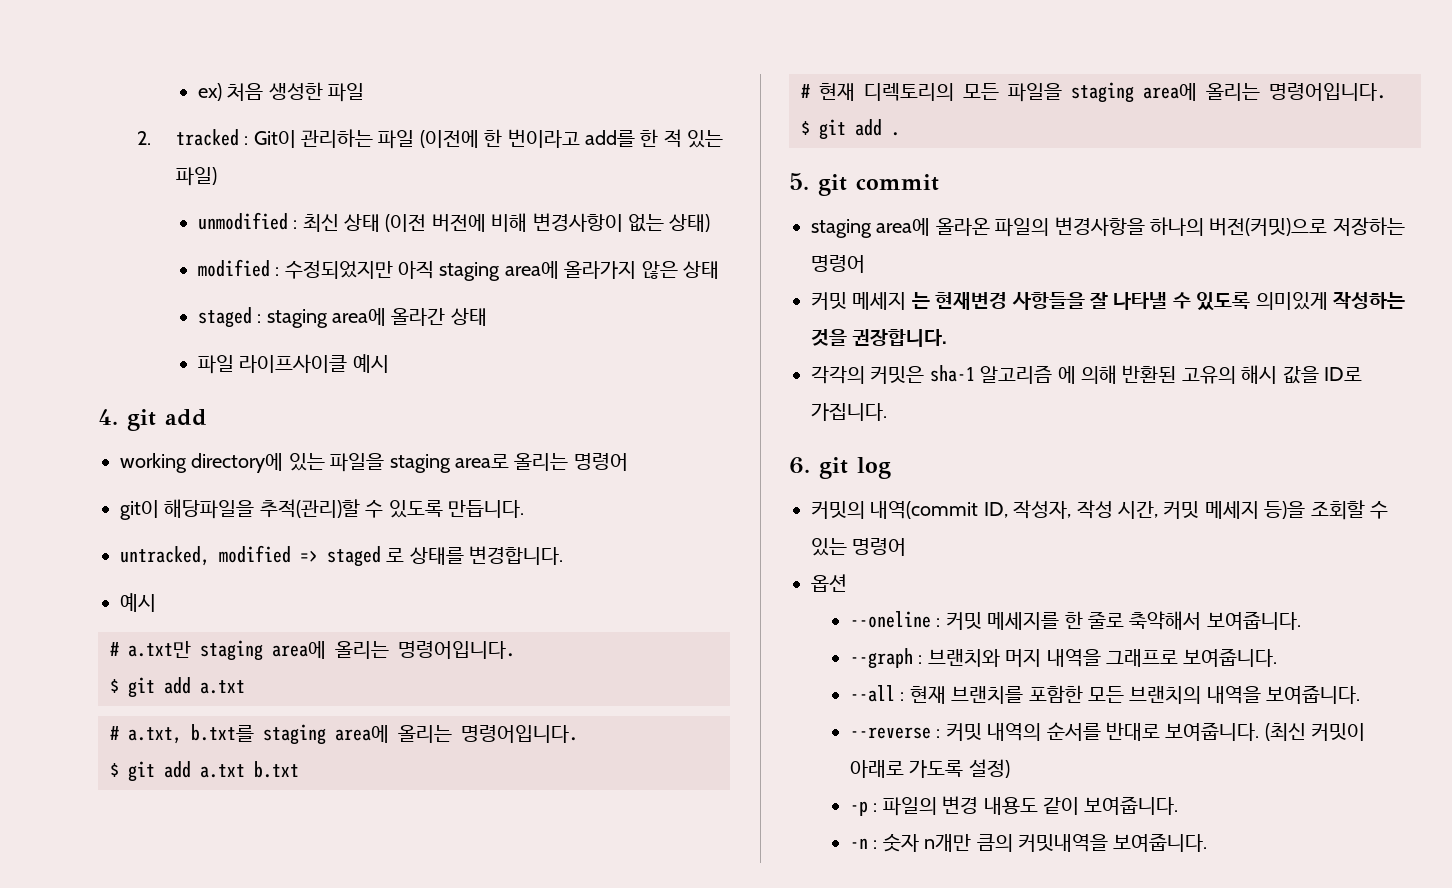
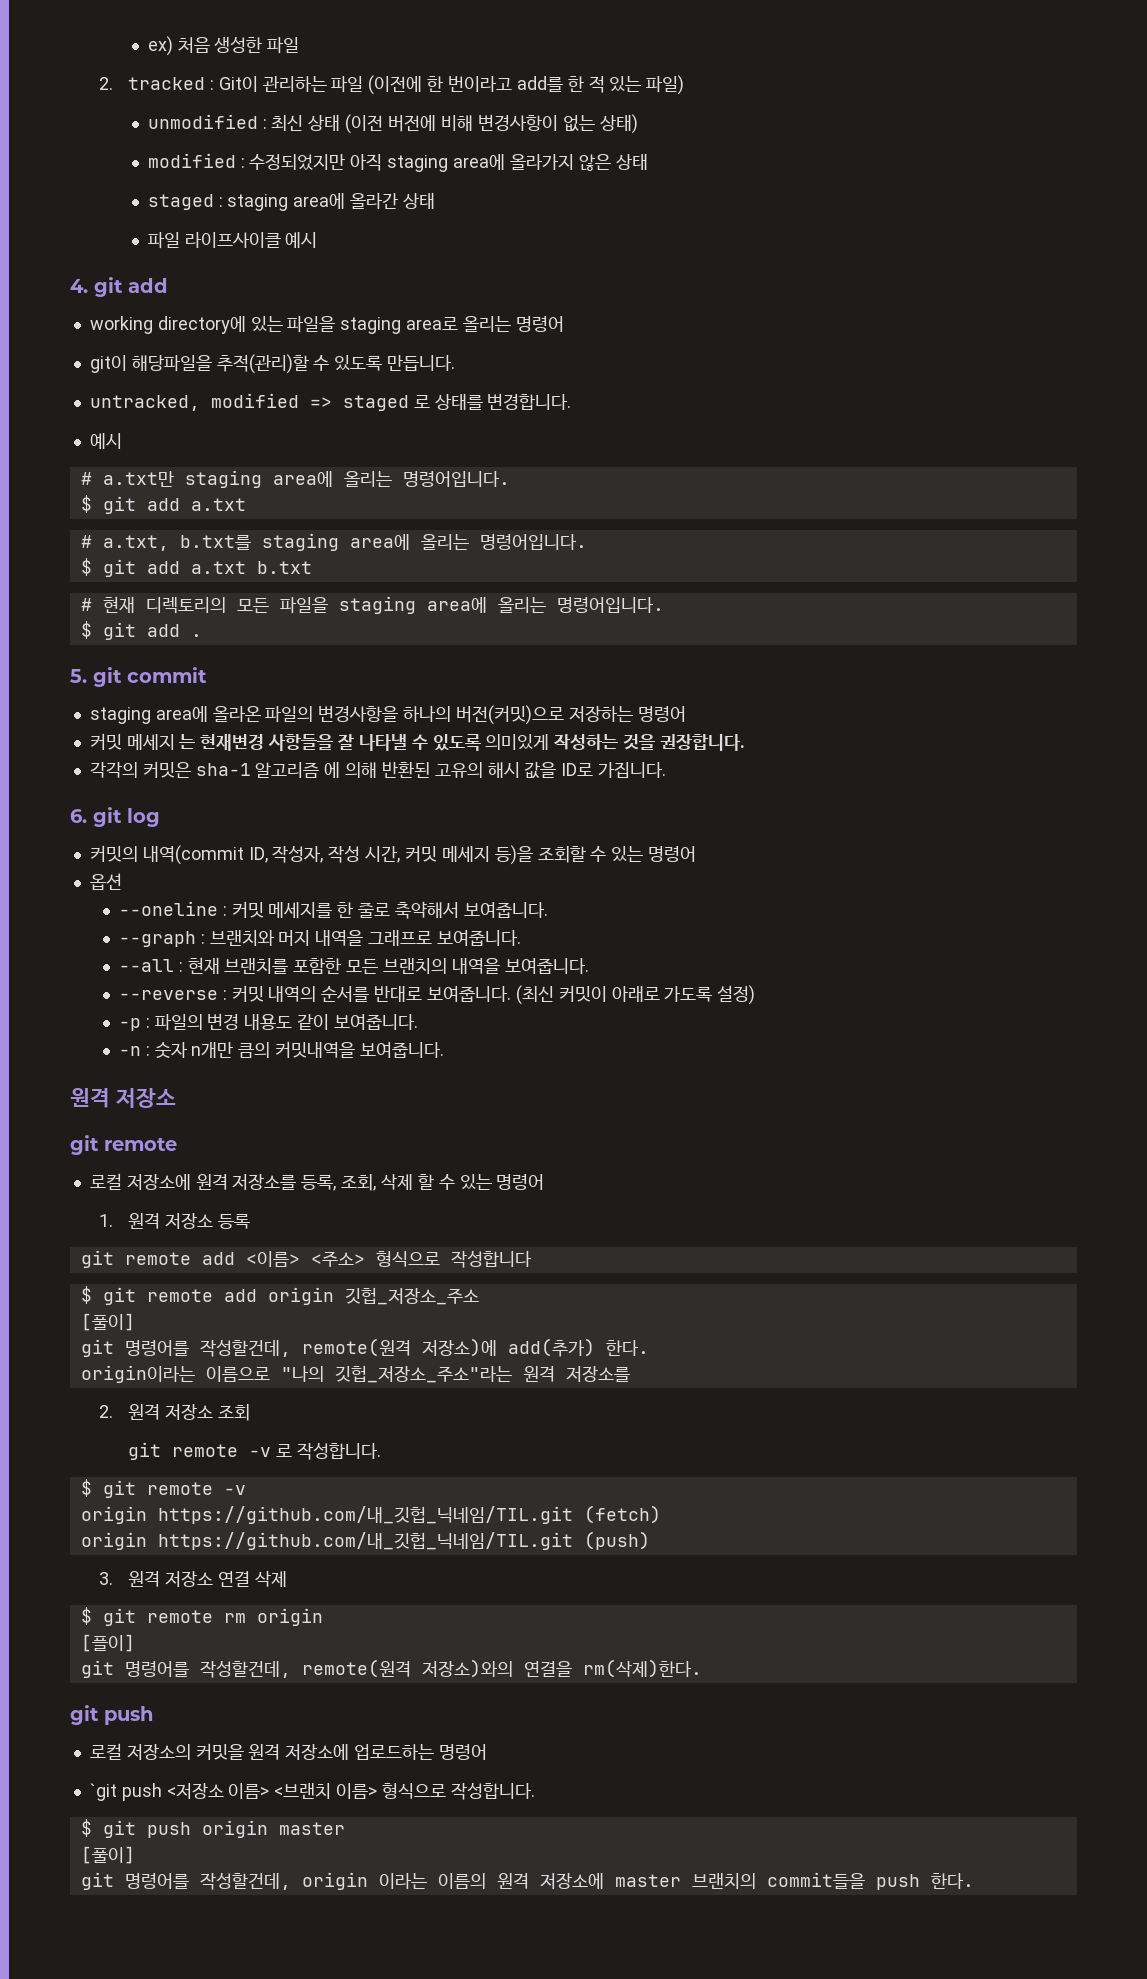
  -n : 숫자 n개만 큼의 커밋내역을 보여줍니다.
+ 원격 저장소
+ git remote
+ 로컬 저장소에 원격 저장소를 등록, 조회, 삭제 할 수 있는 명령어
+ 1. 원격 저장소 등록
+ git remote add <이름> <주소> 형식으로 작성합니다
+ $ git remote add origin 깃헙_저장소_주소
+ [풀이]
+ git 명령어를 작성할건데, remote(원격 저장소)에 add(추가) 한다.
+ origin이라는 이름으로 "나의 깃헙_저장소_주소"라는 원격 저장소를
+ 2. 원격 저장소 조회
+ git remote -v 로 작성합니다.
+ $ git remote -v
+ origin https://github.com/내_깃헙_닉네임/TIL.git (fetch)
+ origin https://github.com/내_깃헙_닉네임/TIL.git (push)
+ 3. 원격 저장소 연결 삭제
+ $ git remote rm origin
+ [플이]
+ git 명령어를 작성할건데, remote(원격 저장소)와의 연결을 rm(삭제)한다.
+ git push
+ 로컬 저장소의 커밋을 원격 저장소에 업로드하는 명령어
+ `git push <저장소 이름> <브랜치 이름> 형식으로 작성합니다.
+ $ git push origin master
+ [풀이]
+ git 명령어를 작성할건데, origin 이라는 이름의 원격 저장소에 master 브랜치의 commit들을 push 한다.

